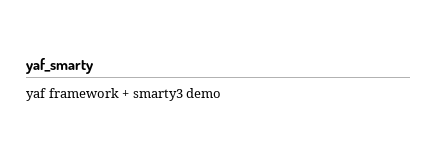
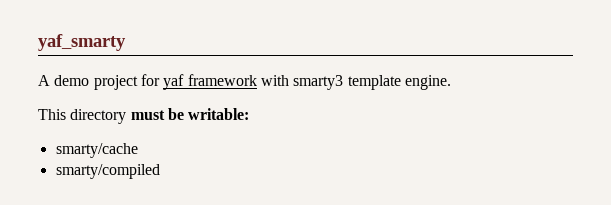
- yaf framework + smarty3 demo
+ A demo project for yaf framework with smarty3 template engine.
+ This directory must be writable:
+ smarty/cache
+ smarty/compiled

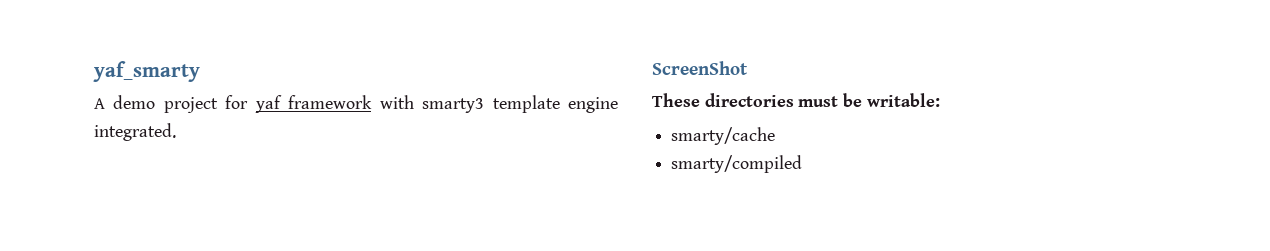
- A demo project for yaf framework with smarty3 template engine.
- This directory must be writable:
+ A demo project for yaf framework with smarty3 template engine integrated.
+ ScreenShot
+ These directories must be writable:

